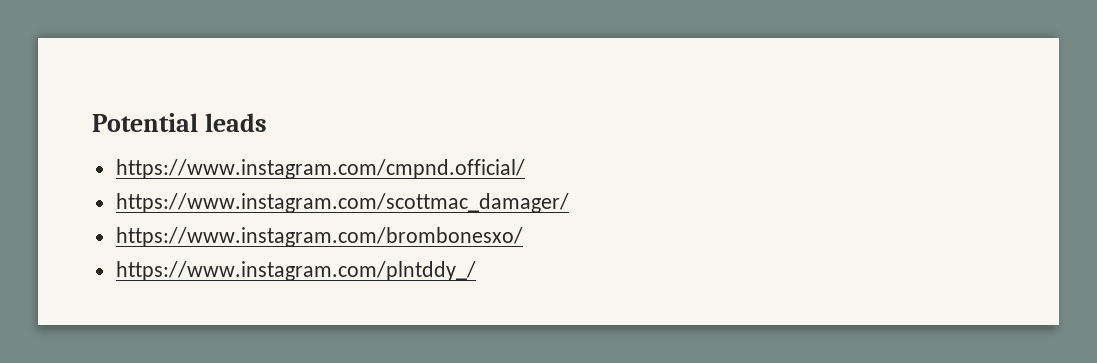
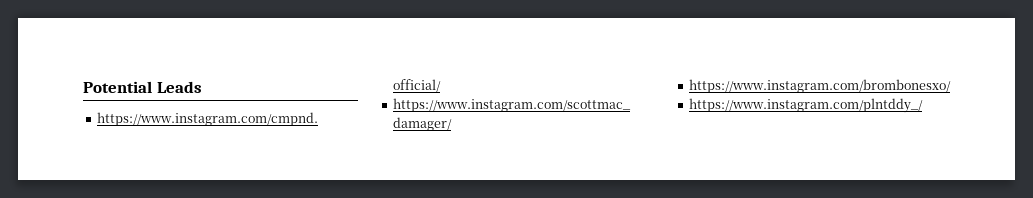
- Potential leads
+ Potential Leads

